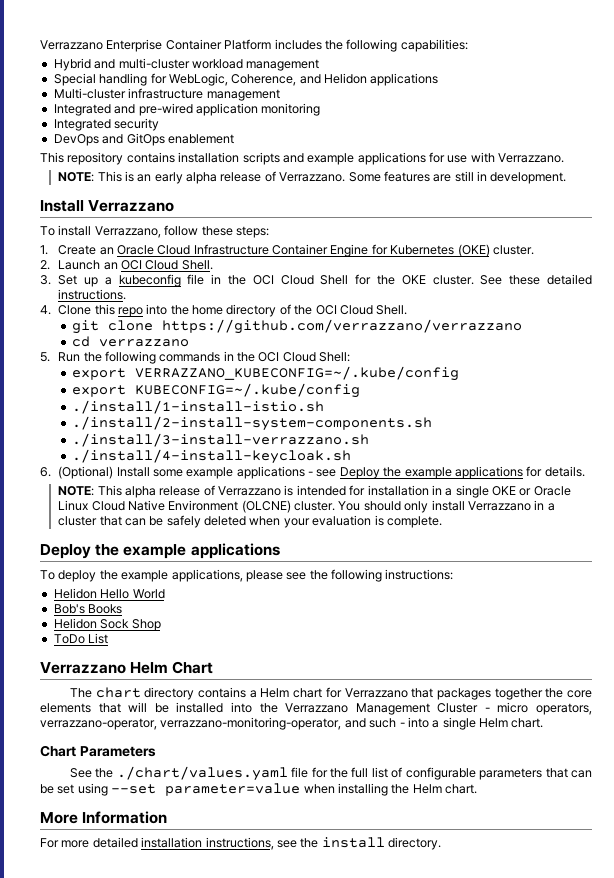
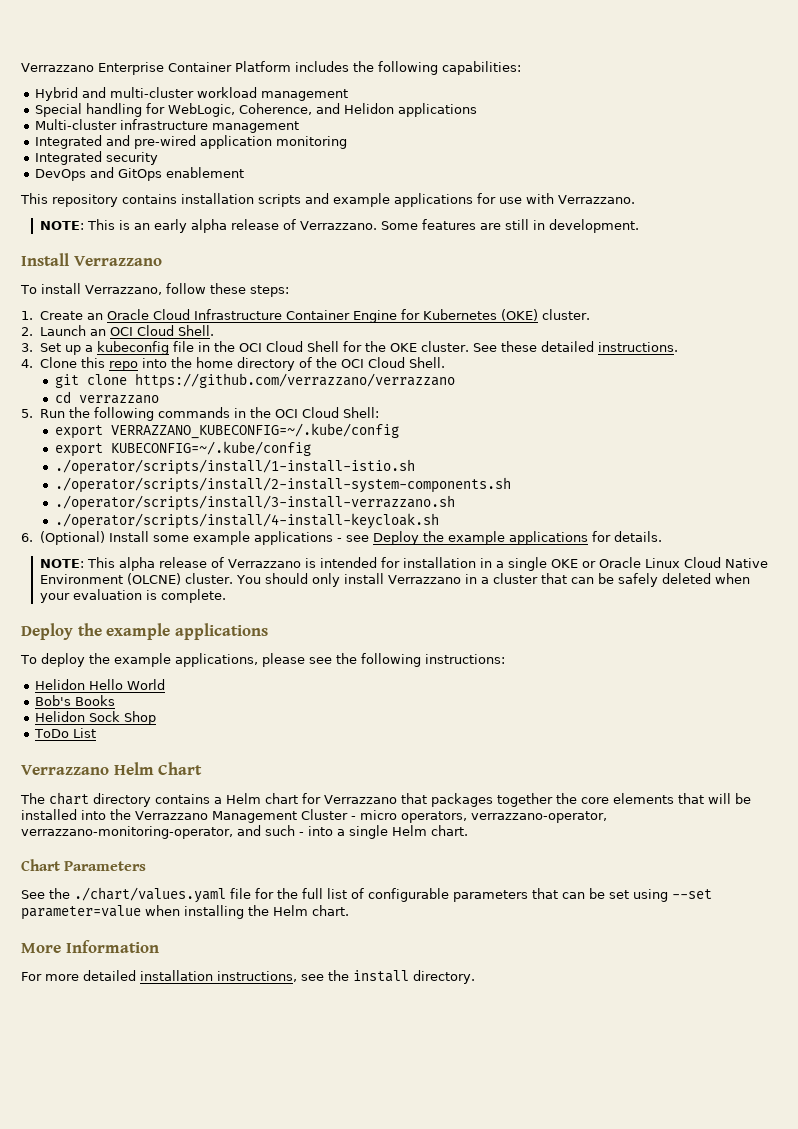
- ./install/1-install-istio.sh
- ./install/2-install-system-components.sh
- ./install/3-install-verrazzano.sh
- ./install/4-install-keycloak.sh
+ ./operator/scripts/install/1-install-istio.sh
+ ./operator/scripts/install/2-install-system-components.sh
+ ./operator/scripts/install/3-install-verrazzano.sh
+ ./operator/scripts/install/4-install-keycloak.sh

